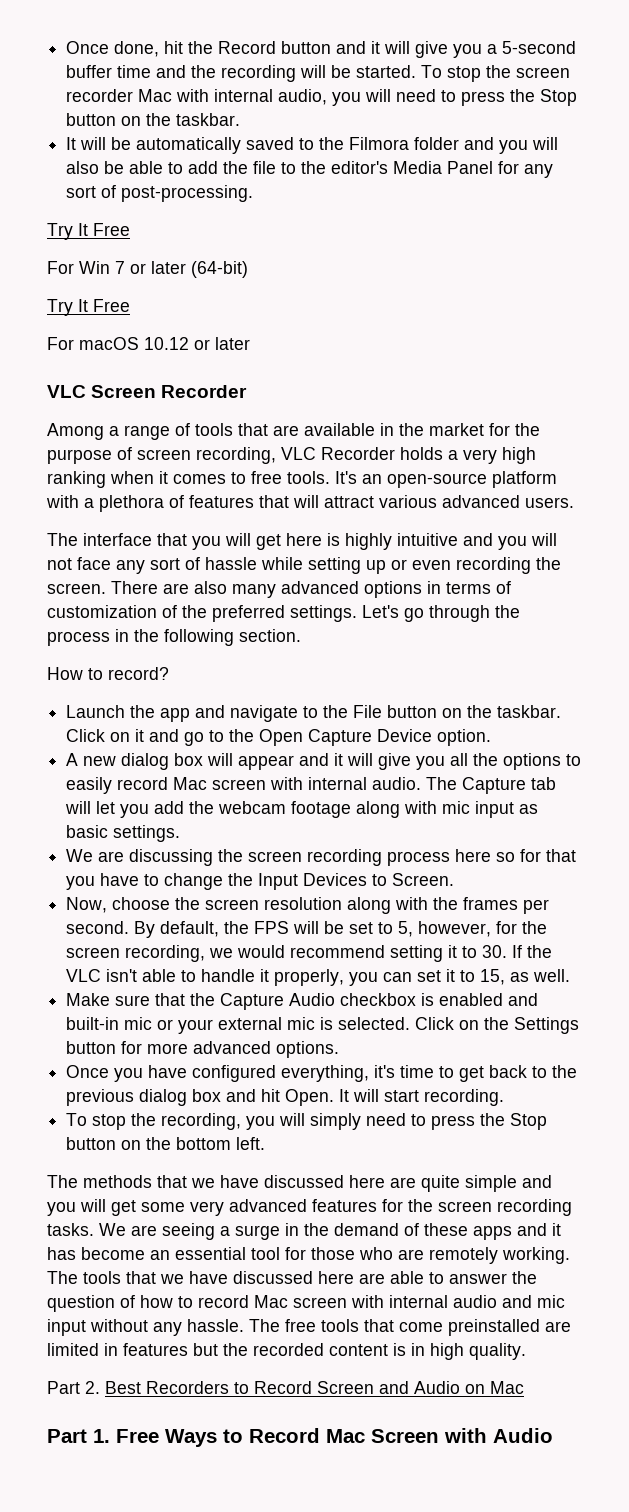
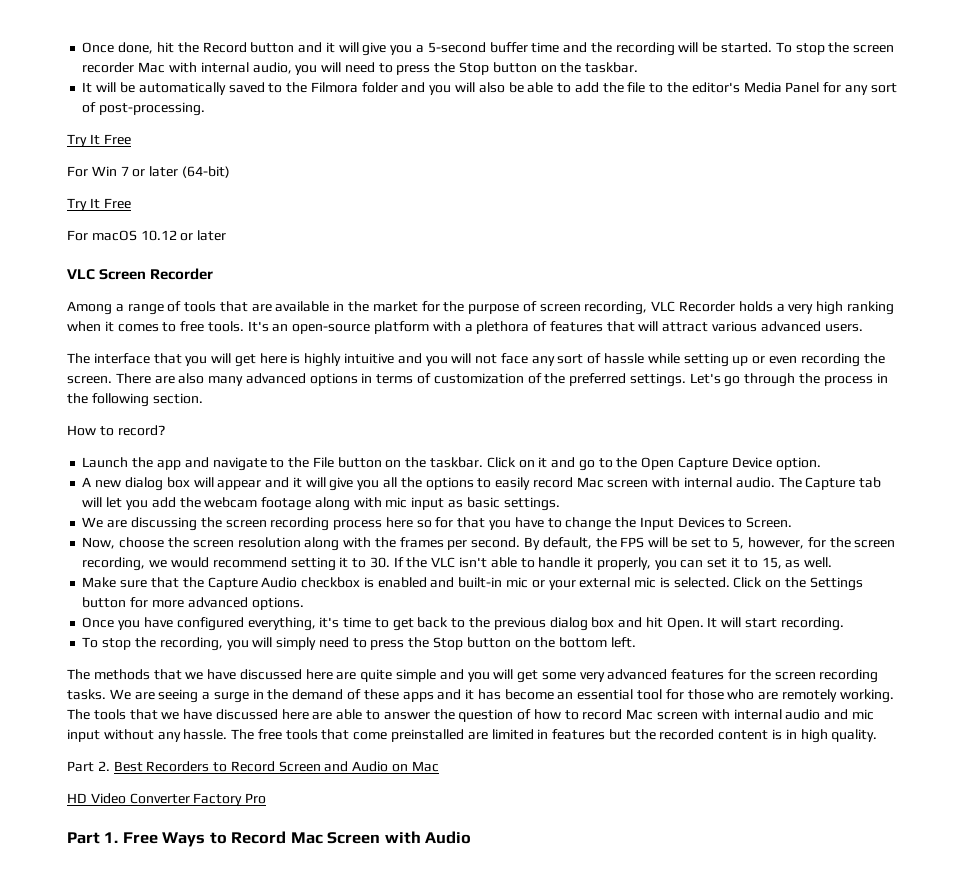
+ HD Video Converter Factory Pro

